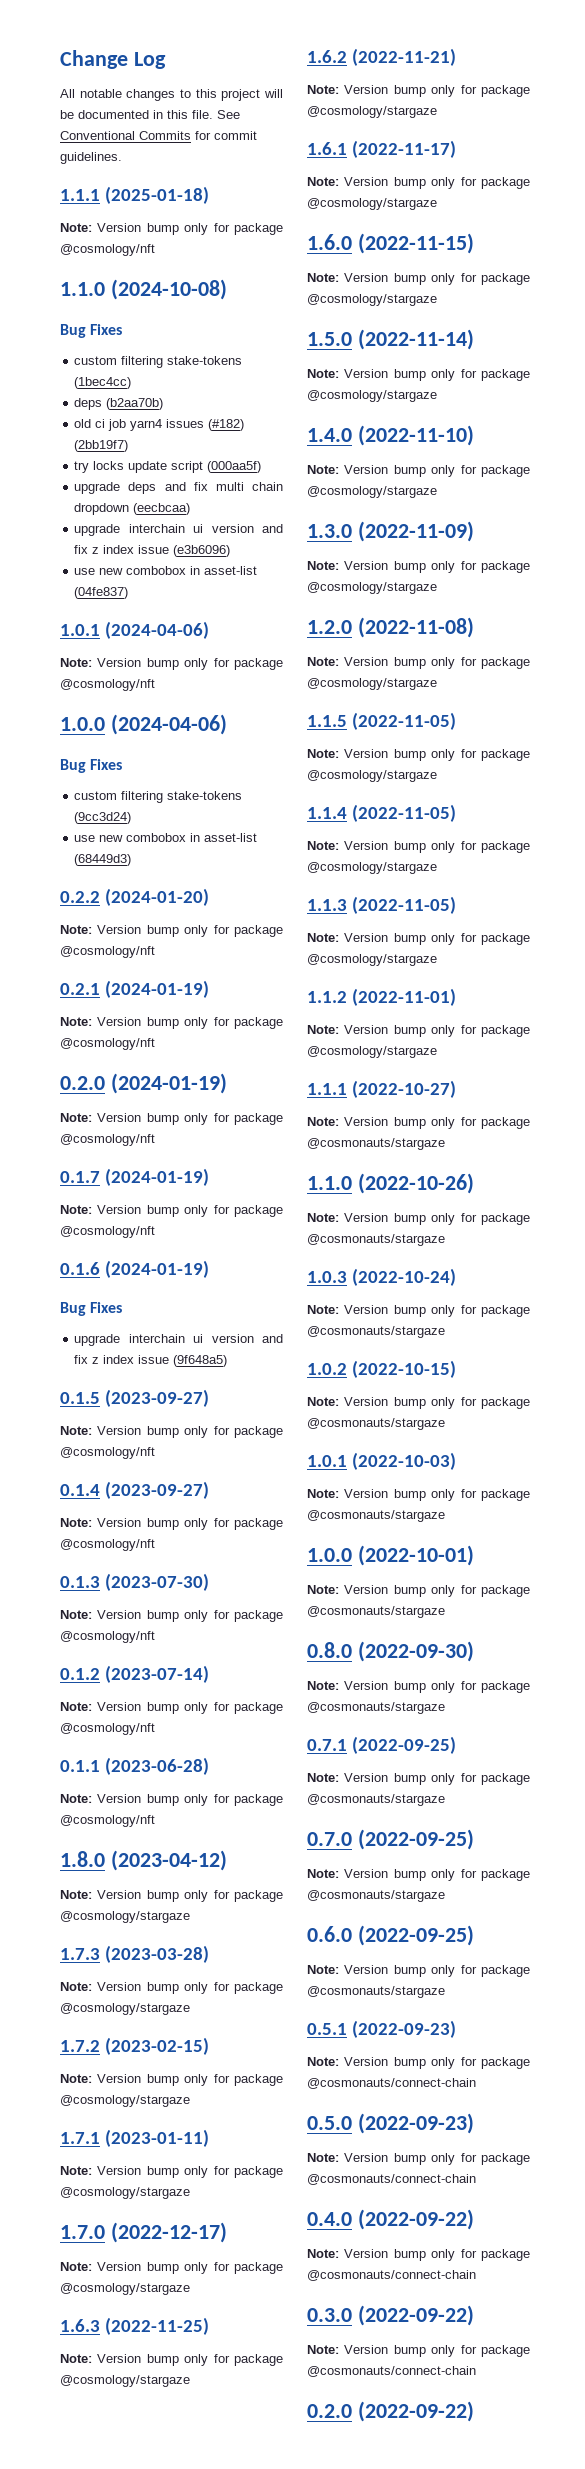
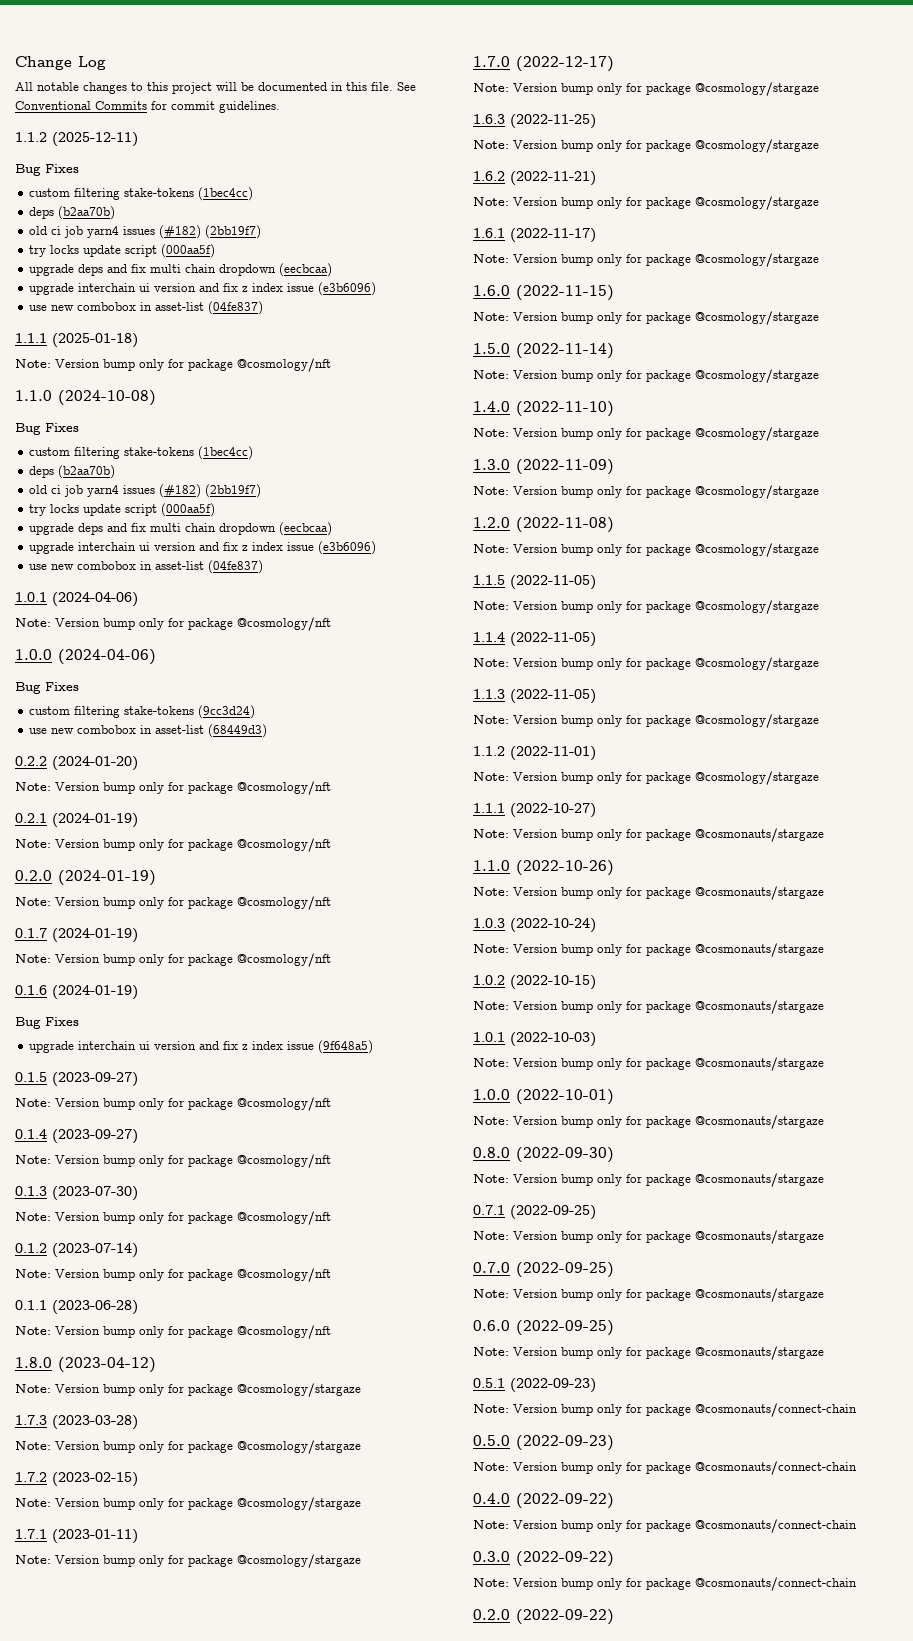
+ 1.1.2 (2025-12-11)
+ Bug Fixes
+ custom filtering stake-tokens (1bec4cc)
+ deps (b2aa70b)
+ old ci job yarn4 issues (#182) (2bb19f7)
+ try locks update script (000aa5f)
+ upgrade deps and fix multi chain dropdown (eecbcaa)
+ upgrade interchain ui version and fix z index issue (e3b6096)
+ use new combobox in asset-list (04fe837)

